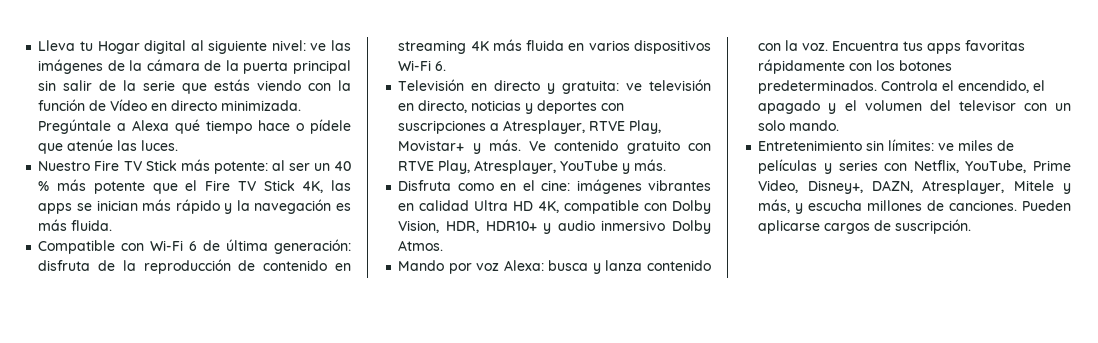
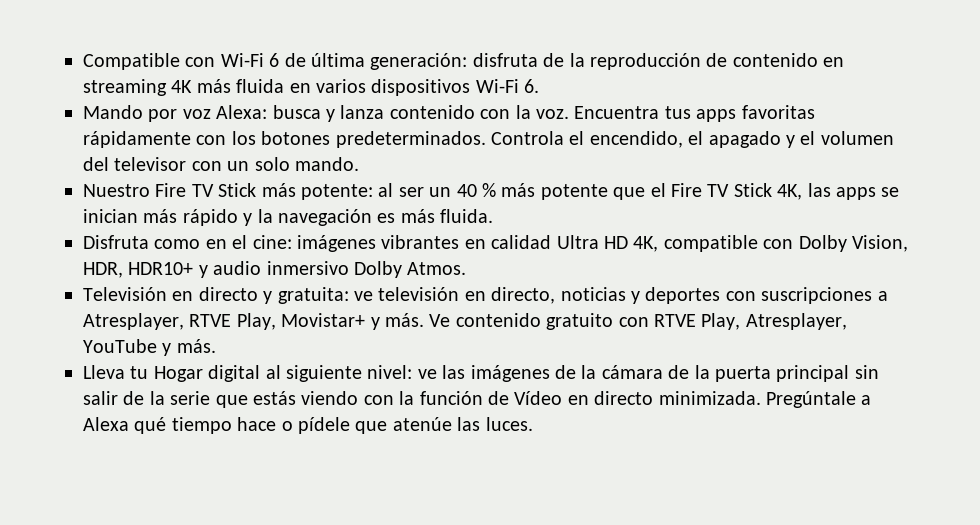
+ Compatible con Wi-Fi 6 de última generación: disfruta de la reproducción de contenido en streaming 4K más fluida en varios dispositivos Wi-Fi 6.
+ Mando por voz Alexa: busca y lanza contenido con la voz. Encuentra tus apps favoritas rápidamente con los botones predeterminados. Controla el encendido, el apagado y el volumen del televisor con un solo mando.
+ Nuestro Fire TV Stick más potente: al ser un 40 % más potente que el Fire TV Stick 4K, las apps se inician más rápido y la navegación es más fluida.
+ Disfruta como en el cine: imágenes vibrantes en calidad Ultra HD 4K, compatible con Dolby Vision, HDR, HDR10+ y audio inmersivo Dolby Atmos.
+ Televisión en directo y gratuita: ve televisión en directo, noticias y deportes con suscripciones a Atresplayer, RTVE Play, Movistar+ y más. Ve contenido gratuito con RTVE Play, Atresplayer, YouTube y más.
- Nuestro Fire TV Stick más potente: al ser un 40 % más potente que el Fire TV Stick 4K, las apps se inician más rápido y la navegación es más fluida.
- Compatible con Wi-Fi 6 de última generación: disfruta de la reproducción de contenido en streaming 4K más fluida en varios dispositivos Wi-Fi 6.
- Televisión en directo y gratuita: ve televisión en directo, noticias y deportes con suscripciones a Atresplayer, RTVE Play, Movistar+ y más. Ve contenido gratuito con RTVE Play, Atresplayer, YouTube y más.
- Disfruta como en el cine: imágenes vibrantes en calidad Ultra HD 4K, compatible con Dolby Vision, HDR, HDR10+ y audio inmersivo Dolby Atmos.
- Mando por voz Alexa: busca y lanza contenido con la voz. Encuentra tus apps favoritas rápidamente con los botones predeterminados. Controla el encendido, el apagado y el volumen del televisor con un solo mando.
- Entretenimiento sin límites: ve miles de películas y series con Netflix, YouTube, Prime Video, Disney+, DAZN, Atresplayer, Mitele y más, y escucha millones de canciones. Pueden aplicarse cargos de suscripción.

